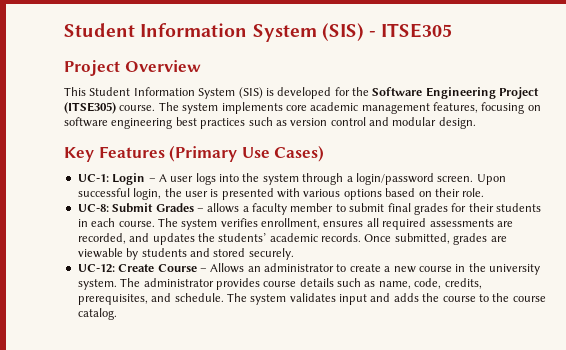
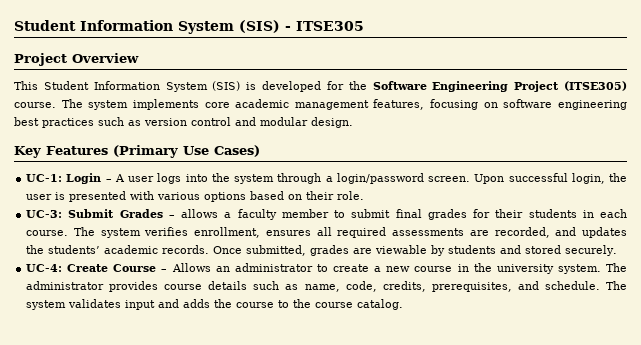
- UC-8: Submit Grades – allows a faculty member to submit final grades for their students in each course.
+ UC-3: Submit Grades – allows a faculty member to submit final grades for their students in each course.
- UC-12: Create Course – Allows an administrator to create a new course in the university system.
+ UC-4: Create Course – Allows an administrator to create a new course in the university system.

